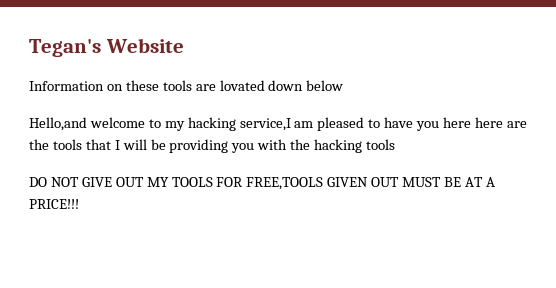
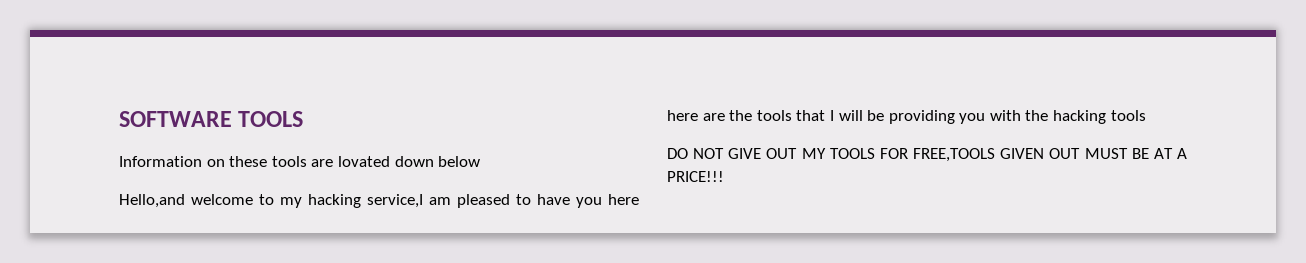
- Tegan's Website
+ SOFTWARE TOOLS

